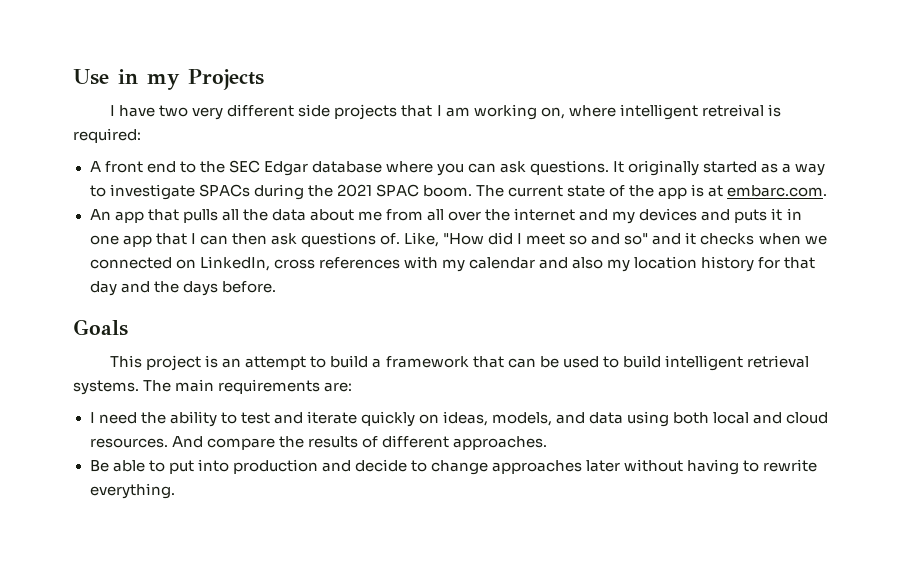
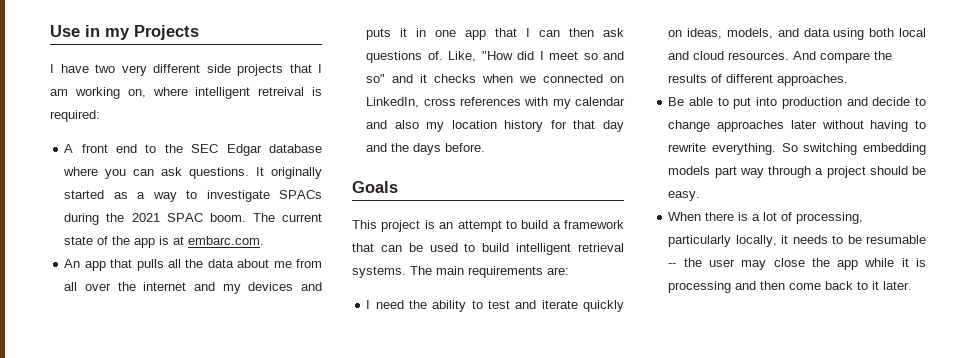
+ So switching embedding models part way through a project should be easy.
+ When there is a lot of processing, particularly locally, it needs to be resumable -- the user may close the app while it is processing and then come back to it later.

